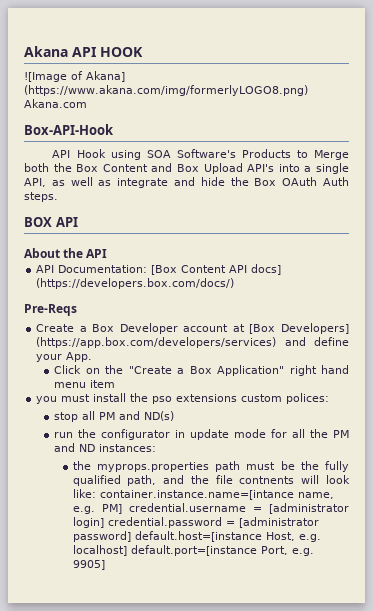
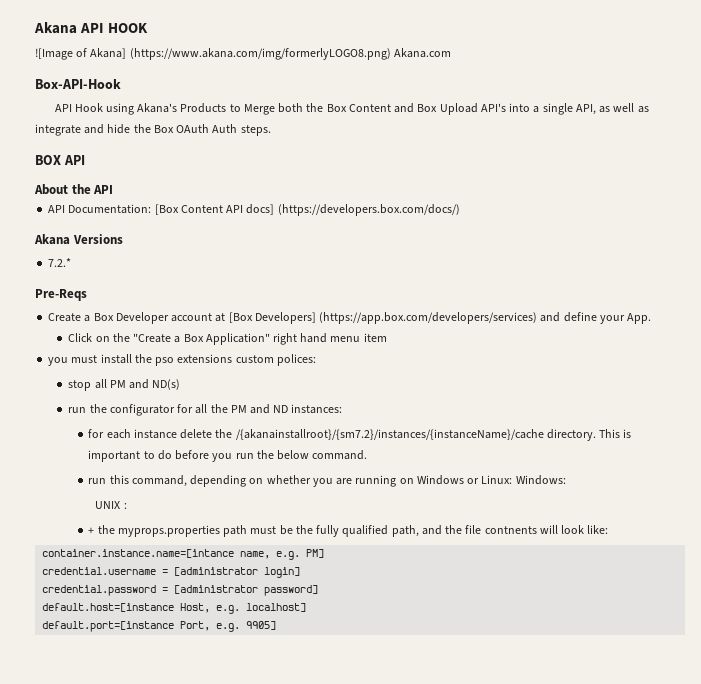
- API Hook using SOA Software's Products to Merge both the Box Content and Box Upload API's into a single API, as well as integrate and hide the Box OAuth Auth steps.
+ API Hook using Akana's Products to Merge both the Box Content and Box Upload API's into a single API, as well as integrate and hide the Box OAuth Auth steps.
+ Akana Versions
+ 7.2.*
- run the configurator in update mode for all the PM and ND instances:
+ run the configurator for all the PM and ND instances:
- the myprops.properties path must be the fully qualified path, and the file contnents will look like: container.instance.name=[intance name, e.g. PM] credential.username = [administrator login] credential.password = [administrator password] default.host=[instance Host, e.g. localhost] default.port=[instance Port, e.g. 9905]
+ for each instance delete the /{akanainstallroot}/{sm7.2}/instances/{instanceName}/cache directory. This is important to do before you run the below command.
+ run this command, depending on whether you are running on Windows or Linux: Windows:
+ UNIX :
+ + the myprops.properties path must be the fully qualified path, and the file contnents will look like:
+ container.instance.name=[intance name, e.g. PM]
+ credential.username = [administrator login]
+ credential.password = [administrator password]
+ default.host=[instance Host, e.g. localhost]
+ default.port=[instance Port, e.g. 9905]

